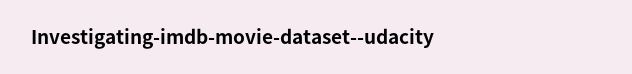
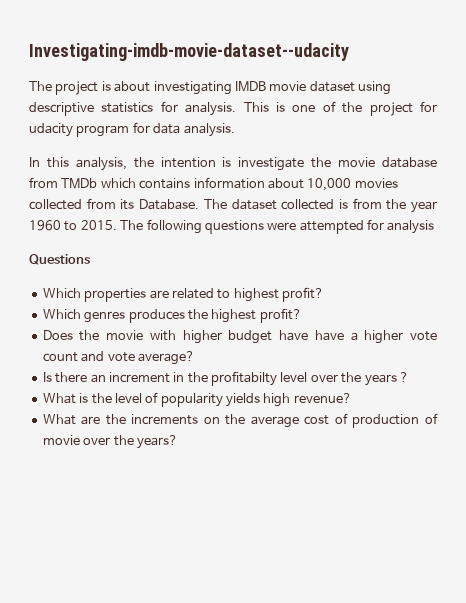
+ The project is about investigating IMDB movie dataset using descriptive statistics for analysis. This is one of the project for udacity program for data analysis.
+ In this analysis, the intention is investigate the movie database from TMDb which contains information about 10,000 movies collected from its Database. The dataset collected is from the year 1960 to 2015. The following questions were attempted for analysis
+ Questions
+ Which properties are related to highest profit?
+ Which genres produces the highest profit?
+ Does the movie with higher budget have have a higher vote count and vote average?
+ Is there an increment in the profitabilty level over the years ?
+ What is the level of popularity yields high revenue?
+ What are the increments on the average cost of production of movie over the years?

